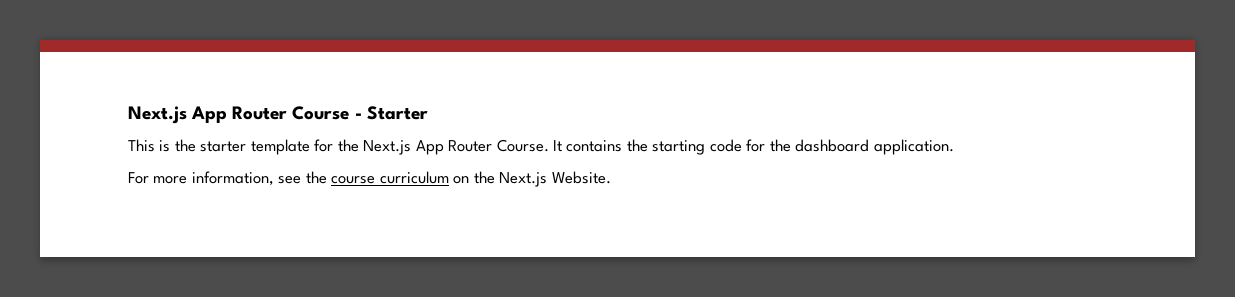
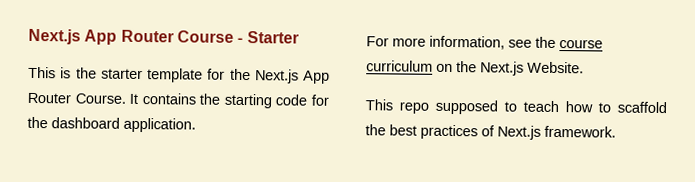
+ This repo supposed to teach how to scaffold the best practices of Next.js framework.

